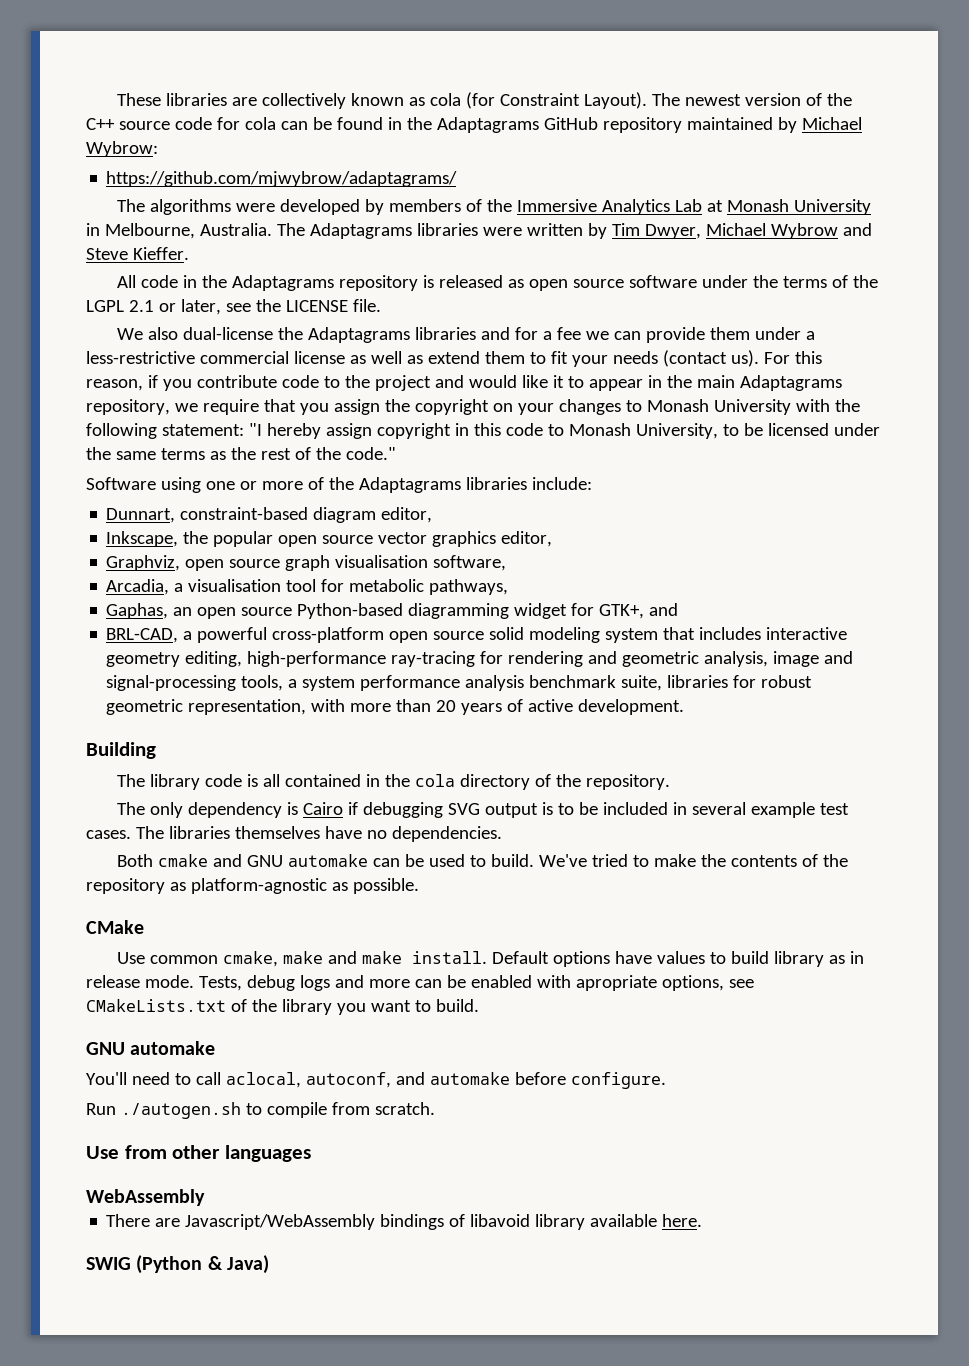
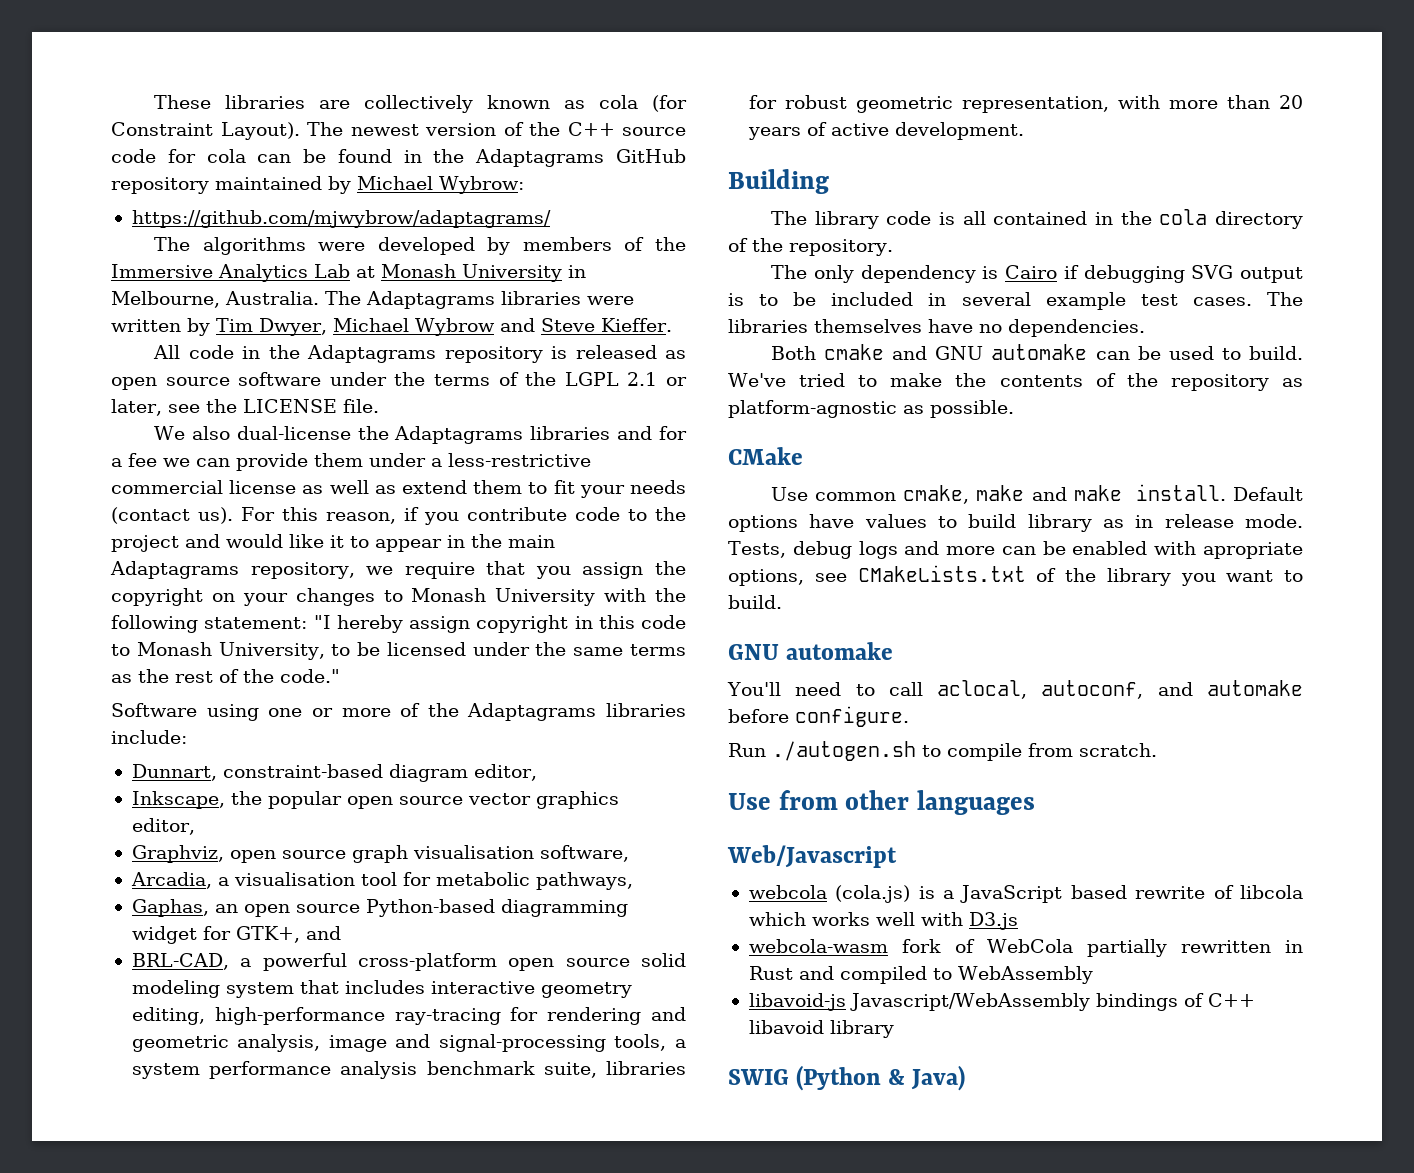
- WebAssembly
+ Web/Javascript
+ webcola (cola.js) is a JavaScript based rewrite of libcola which works well with D3.js
+ webcola-wasm fork of WebCola partially rewritten in Rust and compiled to WebAssembly
- There are Javascript/WebAssembly bindings of libavoid library available here.
+ libavoid-js Javascript/WebAssembly bindings of C++ libavoid library

